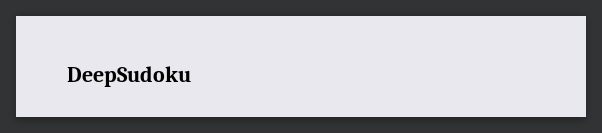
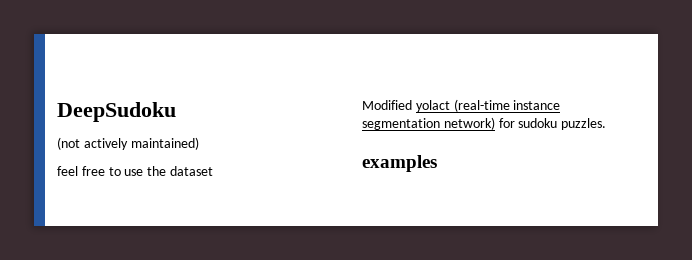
+ (not actively maintained)
+ feel free to use the dataset
+ Modified yolact (real-time instance segmentation network) for sudoku puzzles.
+ examples

